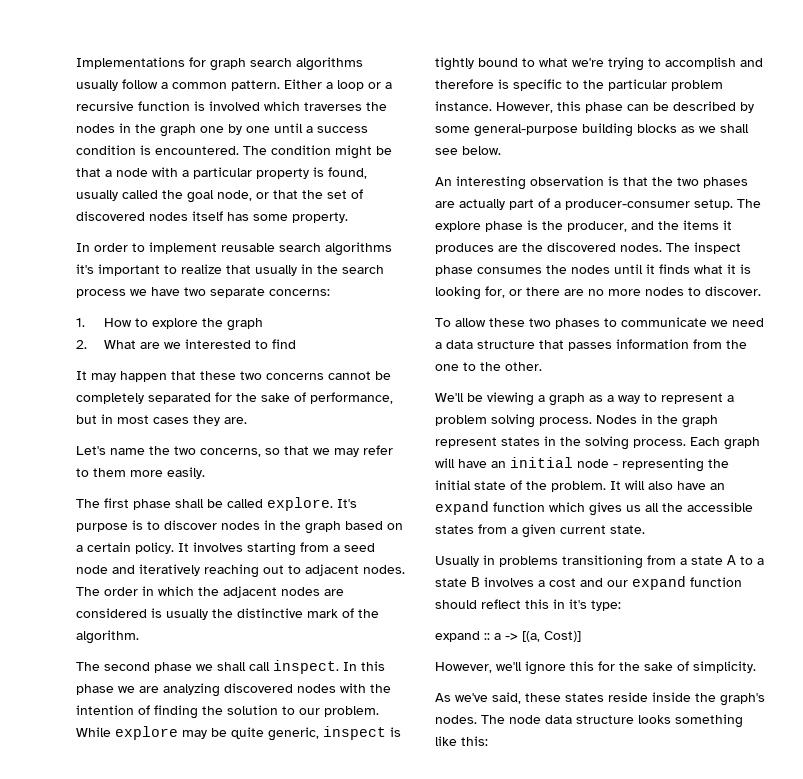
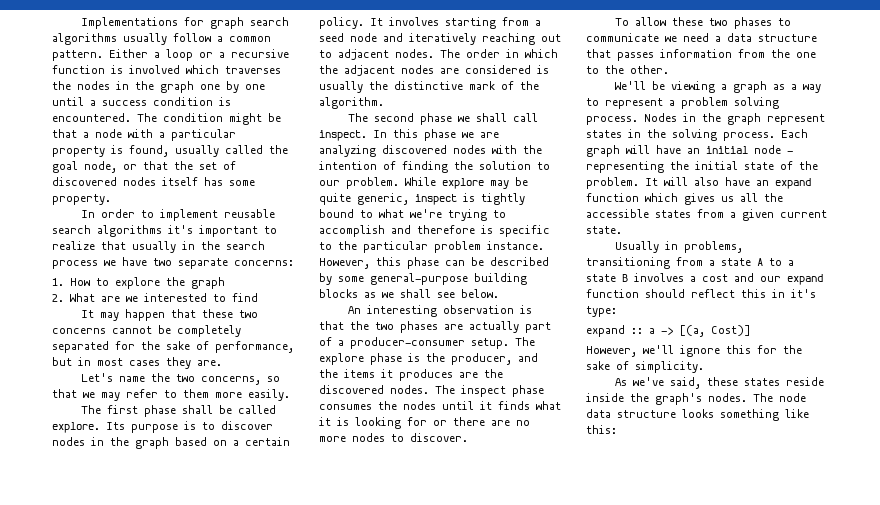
- It's purpose is to discover nodes in the graph based on a certain policy.
+ Its purpose is to discover nodes in the graph based on a certain policy.
- The inspect phase consumes the nodes until it finds what it is looking for, or there are no more nodes to discover.
+ The inspect phase consumes the nodes until it finds what it is looking for or there are no more nodes to discover.
- Usually in problems transitioning from a state A to a state B involves a cost and our expand function should reflect this in it's type:
+ Usually in problems, transitioning from a state A to a state B involves a cost and our expand function should reflect this in it's type:

